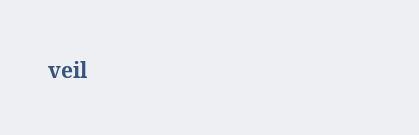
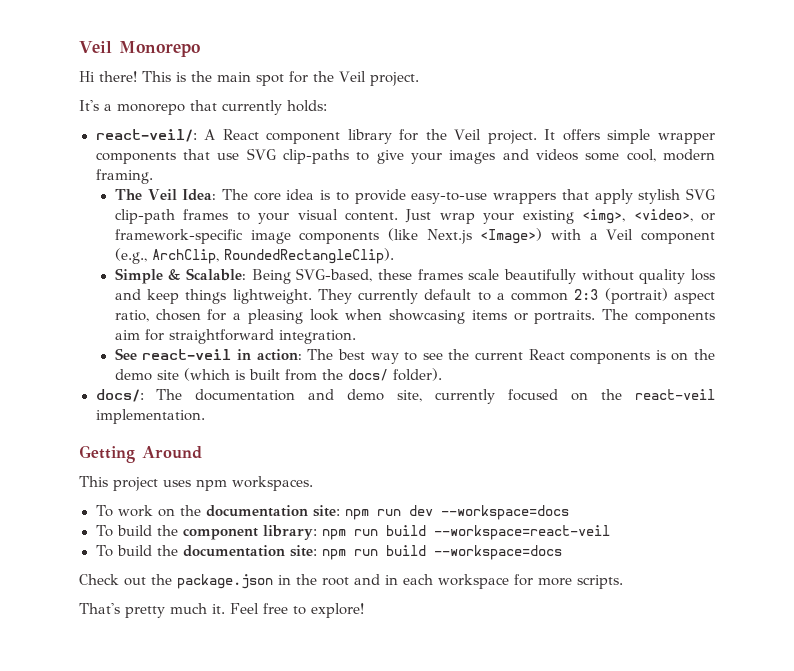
- veil
+ Veil Monorepo
+ Hi there! This is the main spot for the Veil project.
+ It's a monorepo that currently holds:
+ react-veil/: A React component library for the Veil project. It offers simple wrapper components that use SVG clip-paths to give your images and videos some cool, modern framing.
+ The Veil Idea: The core idea is to provide easy-to-use wrappers that apply stylish SVG clip-path frames to your visual content. Just wrap your existing <img>, <video>, or framework-specific image components (like Next.js <Image>) with a Veil component (e.g., ArchClip, RoundedRectangleClip).
+ Simple & Scalable: Being SVG-based, these frames scale beautifully without quality loss and keep things lightweight. They currently default to a common 2:3 (portrait) aspect ratio, chosen for a pleasing look when showcasing items or portraits. The components aim for straightforward integration.
+ See react-veil in action: The best way to see the current React components is on the demo site (which is built from the docs/ folder).
+ docs/: The documentation and demo site, currently focused on the react-veil implementation.
+ Getting Around
+ This project uses npm workspaces.
+ To work on the documentation site: npm run dev --workspace=docs
+ To build the component library: npm run build --workspace=react-veil
+ To build the documentation site: npm run build --workspace=docs
+ Check out the package.json in the root and in each workspace for more scripts.
+ That's pretty much it. Feel free to explore!

